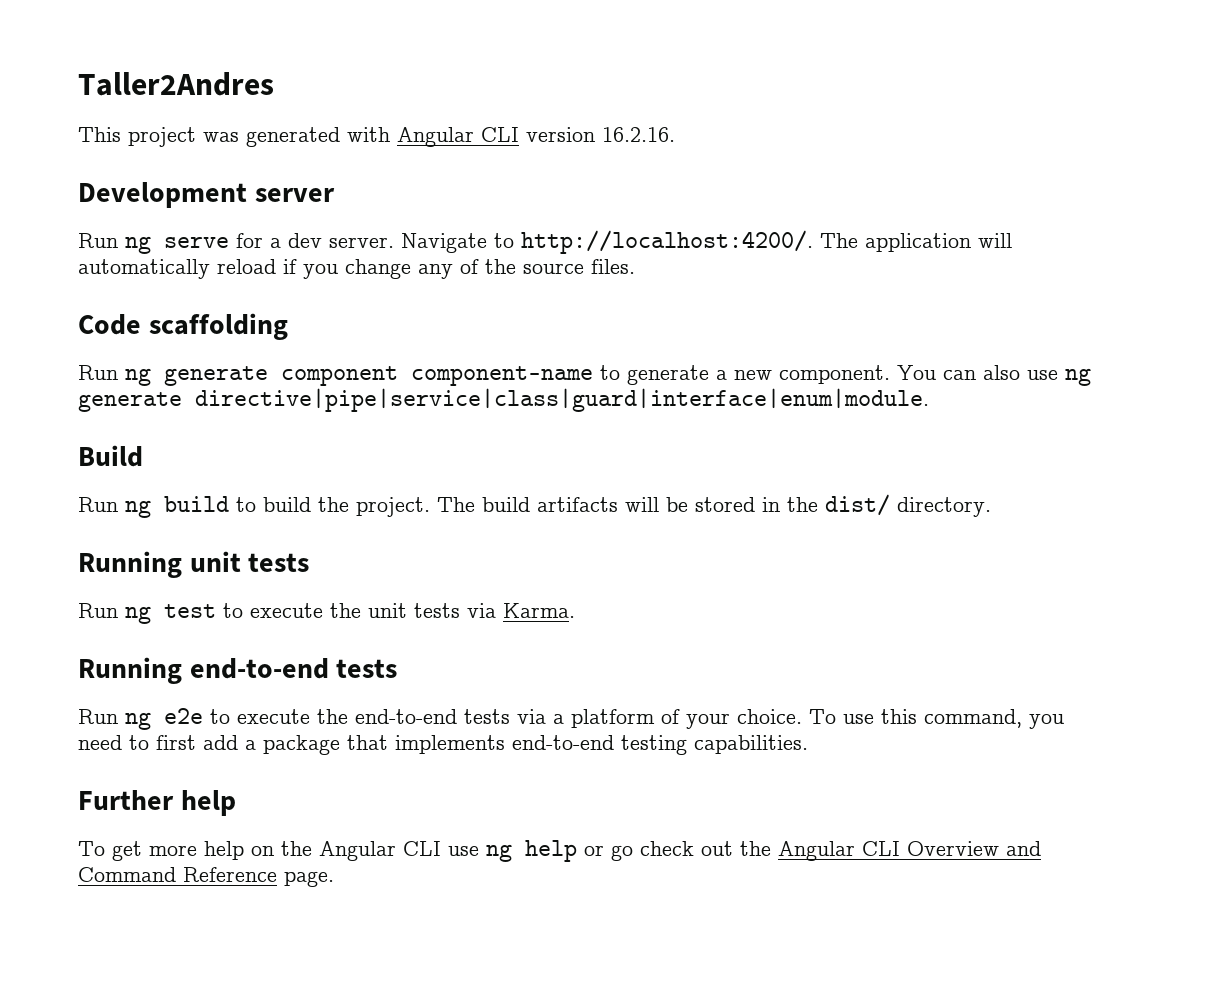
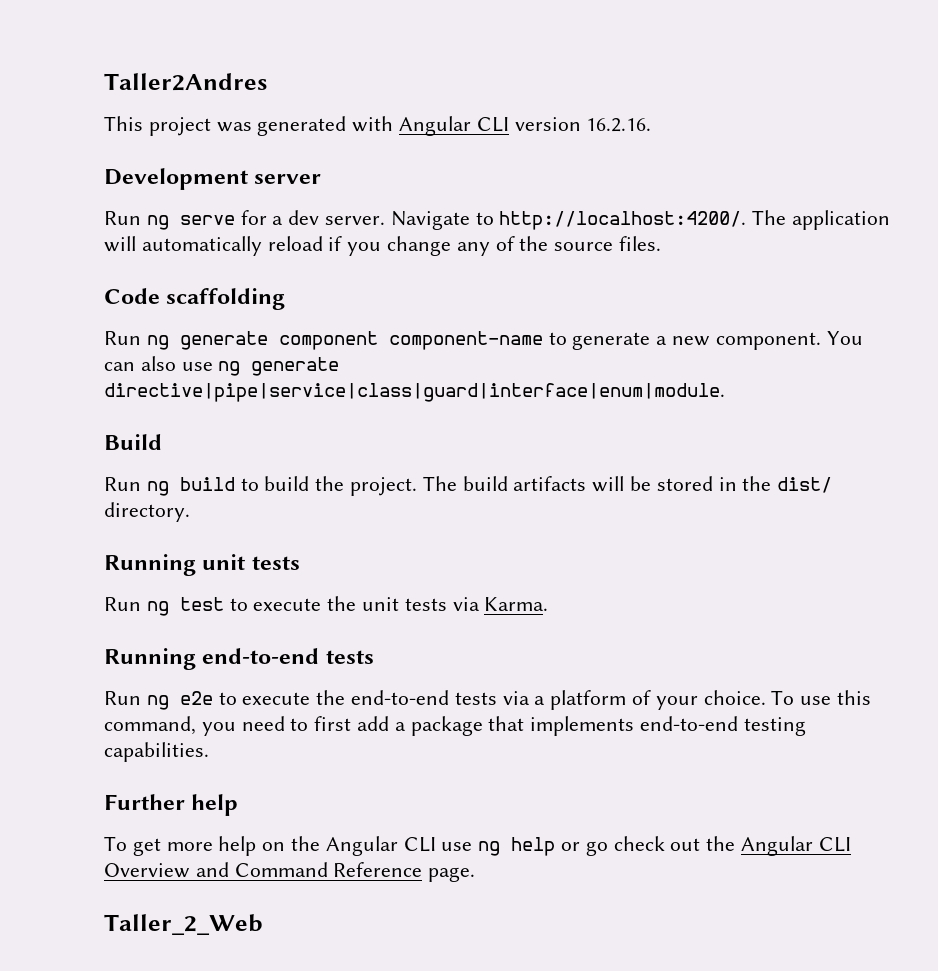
+ Taller_2_Web

